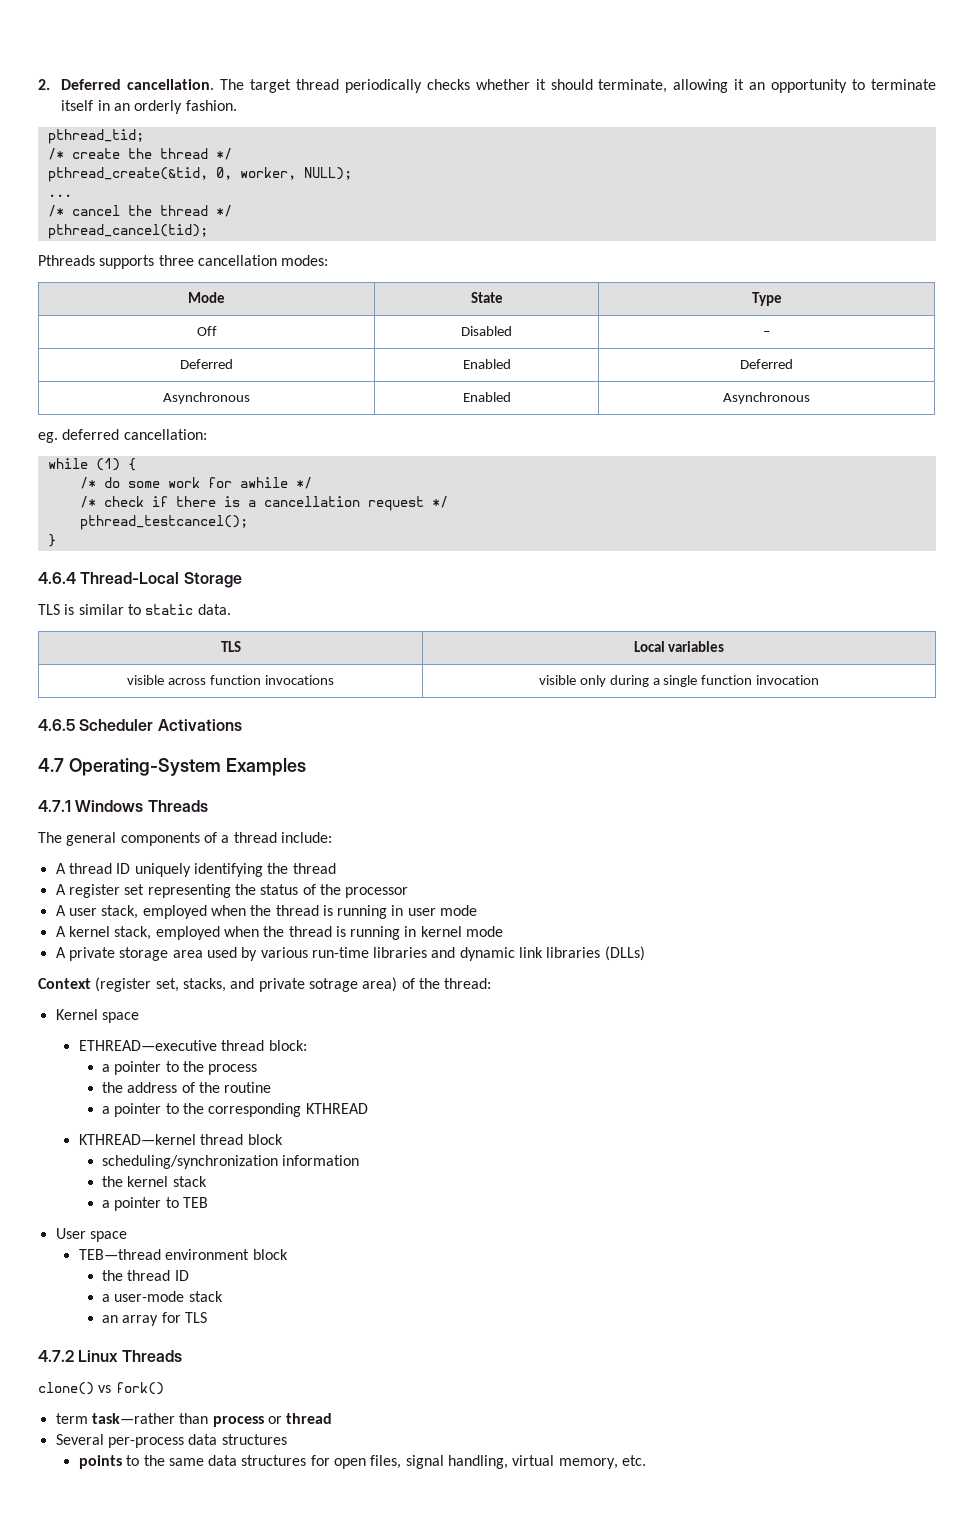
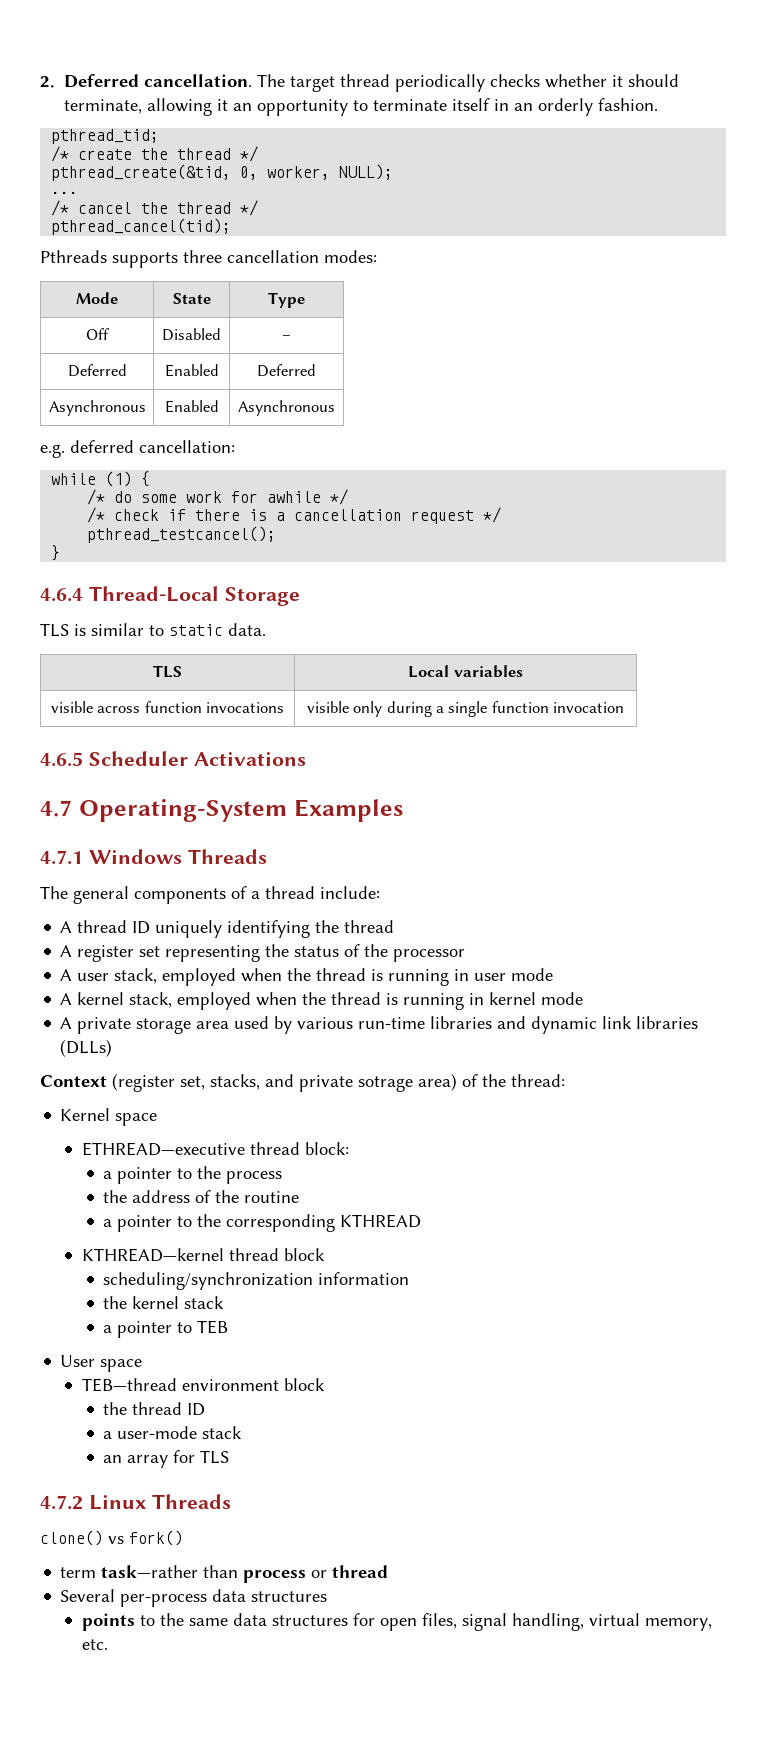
- eg. deferred cancellation:
+ e.g. deferred cancellation:

